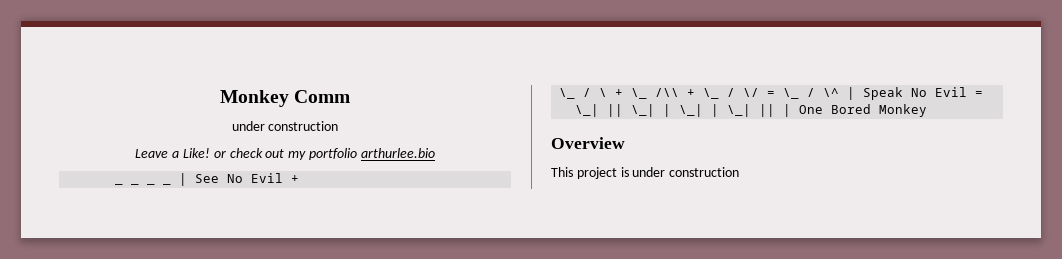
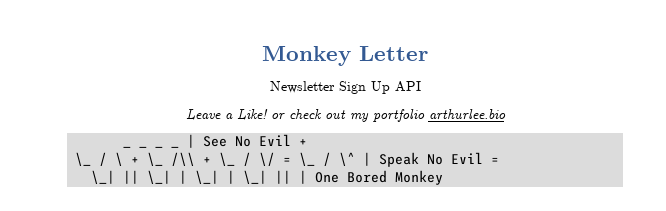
- Monkey Comm
- under construction
+ Monkey Letter
+ Newsletter Sign Up API
- Overview
- This project is under construction

